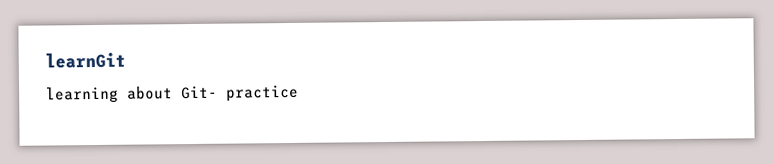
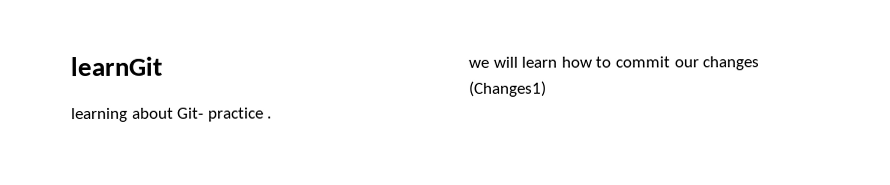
- learning about Git- practice
+ learning about Git- practice .
+ we will learn how to commit our changes (Changes1)

